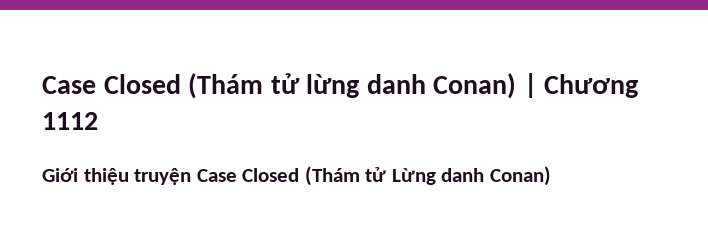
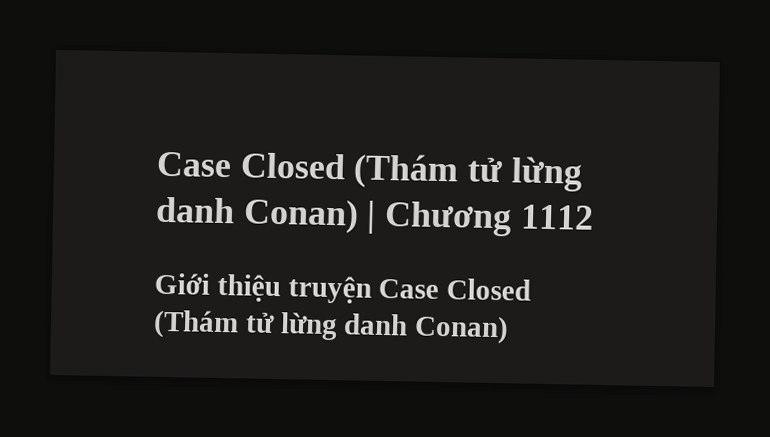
- Giới thiệu truyện Case Closed (Thám tử Lừng danh Conan)
+ Giới thiệu truyện Case Closed (Thám tử lừng danh Conan)

